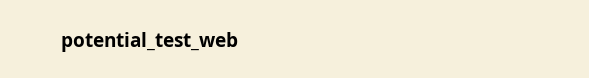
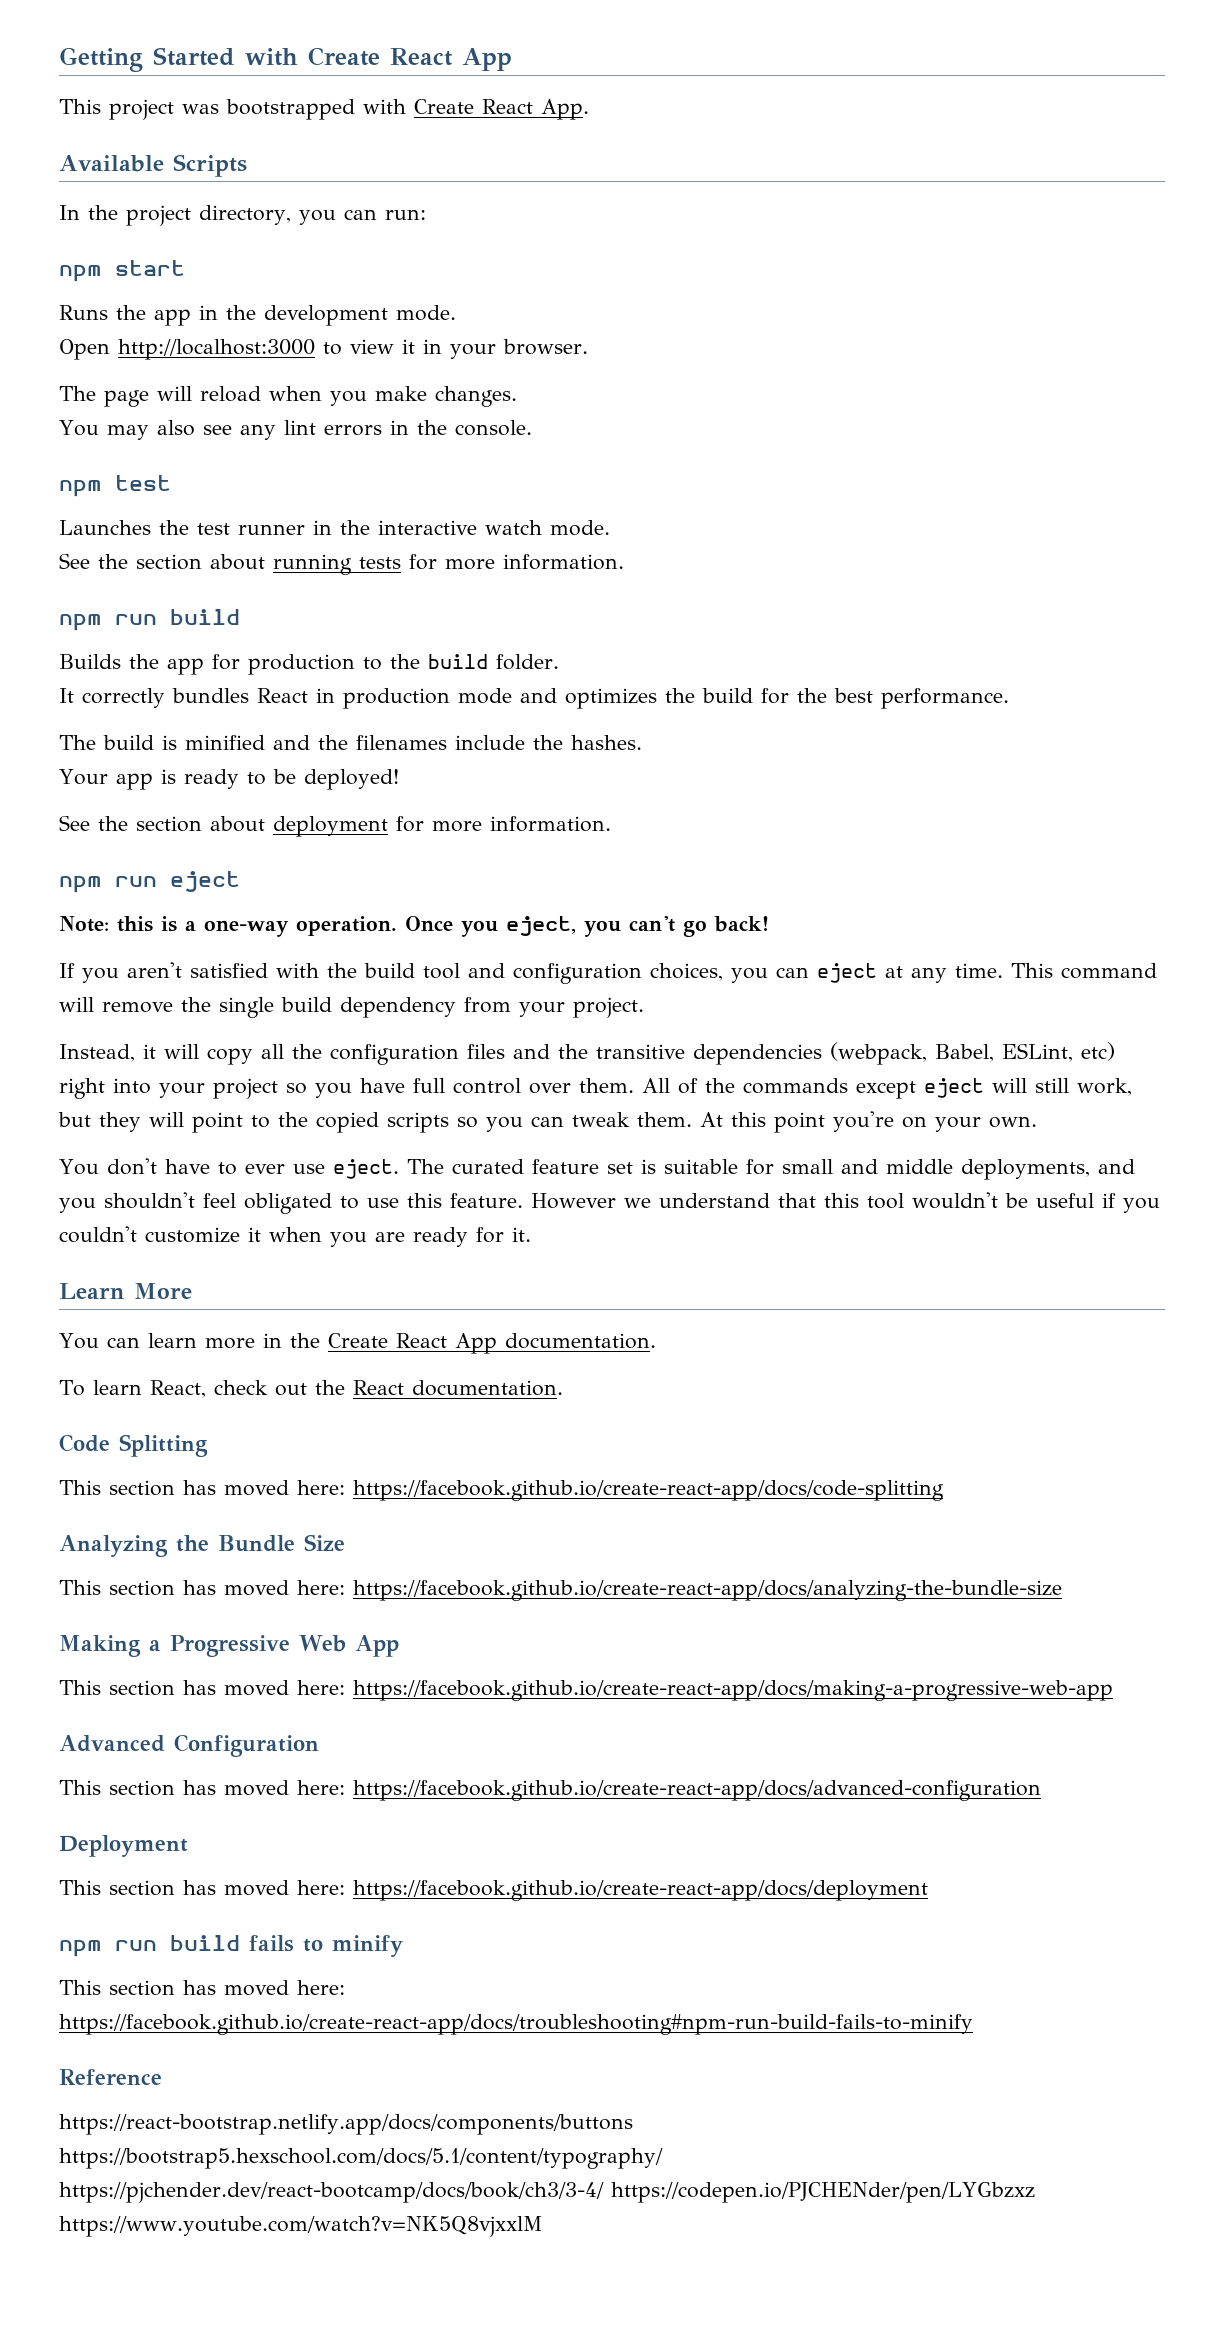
- potential_test_web
+ Getting Started with Create React App
+ This project was bootstrapped with Create React App.
+ Available Scripts
+ In the project directory, you can run:
+ npm start
+ Runs the app in the development mode.
+ Open http://localhost:3000 to view it in your browser.
+ The page will reload when you make changes.
+ You may also see any lint errors in the console.
+ npm test
+ Launches the test runner in the interactive watch mode.
+ See the section about running tests for more information.
+ npm run build
+ Builds the app for production to the build folder.
+ It correctly bundles React in production mode and optimizes the build for the best performance.
+ The build is minified and the filenames include the hashes.
+ Your app is ready to be deployed!
+ See the section about deployment for more information.
+ npm run eject
+ Note: this is a one-way operation. Once you eject, you can't go back!
+ If you aren't satisfied with the build tool and configuration choices, you can eject at any time. This command will remove the single build dependency from your project.
+ Instead, it will copy all the configuration files and the transitive dependencies (webpack, Babel, ESLint, etc) right into your project so you have full control over them. All of the commands except eject will still work, but they will point to the copied scripts so you can tweak them. At this point you're on your own.
+ You don't have to ever use eject. The curated feature set is suitable for small and middle deployments, and you shouldn't feel obligated to use this feature. However we understand that this tool wouldn't be useful if you couldn't customize it when you are ready for it.
+ Learn More
+ You can learn more in the Create React App documentation.
+ To learn React, check out the React documentation.
+ Code Splitting
+ This section has moved here: https://facebook.github.io/create-react-app/docs/code-splitting
+ Analyzing the Bundle Size
+ This section has moved here: https://facebook.github.io/create-react-app/docs/analyzing-the-bundle-size
+ Making a Progressive Web App
+ This section has moved here: https://facebook.github.io/create-react-app/docs/making-a-progressive-web-app
+ Advanced Configuration
+ This section has moved here: https://facebook.github.io/create-react-app/docs/advanced-configuration
+ Deployment
+ This section has moved here: https://facebook.github.io/create-react-app/docs/deployment
+ npm run build fails to minify
+ This section has moved here: https://facebook.github.io/create-react-app/docs/troubleshooting#npm-run-build-fails-to-minify
+ Reference
+ https://react-bootstrap.netlify.app/docs/components/buttons https://bootstrap5.hexschool.com/docs/5.1/content/typography/ https://pjchender.dev/react-bootcamp/docs/book/ch3/3-4/ https://codepen.io/PJCHENder/pen/LYGbzxz https://www.youtube.com/watch?v=NK5Q8vjxxlM

